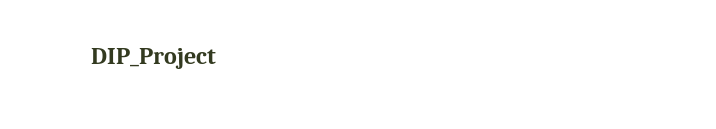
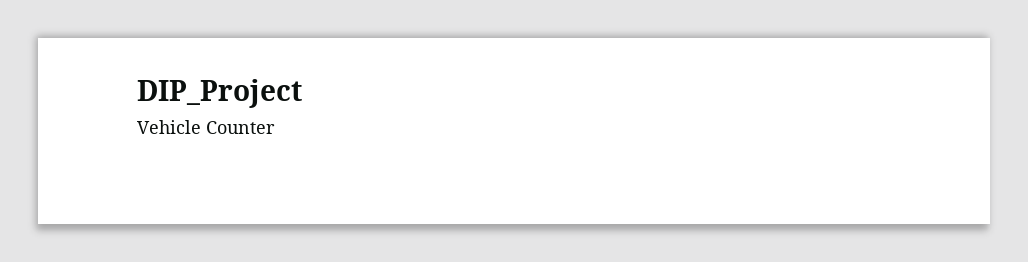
+ Vehicle Counter

